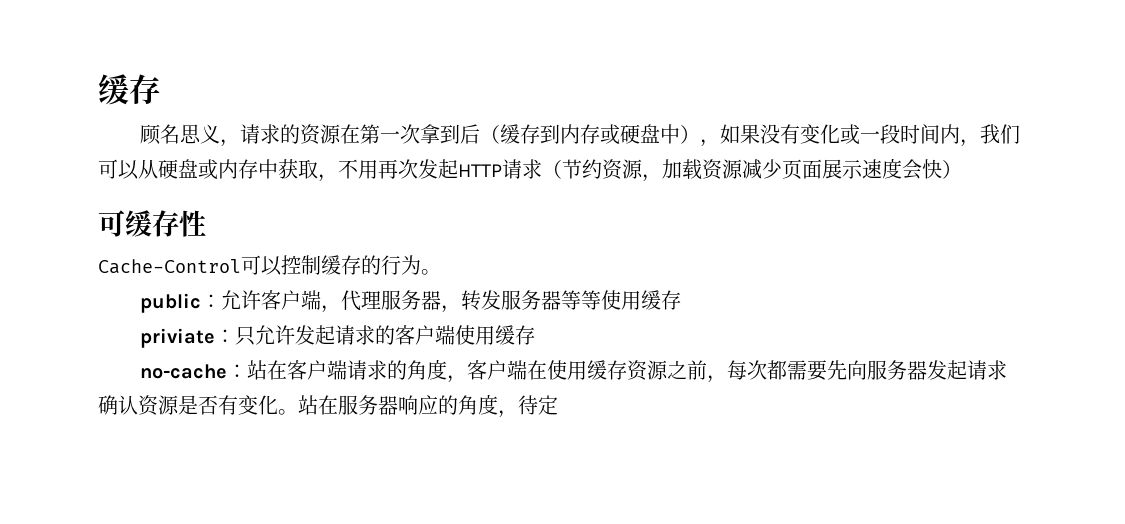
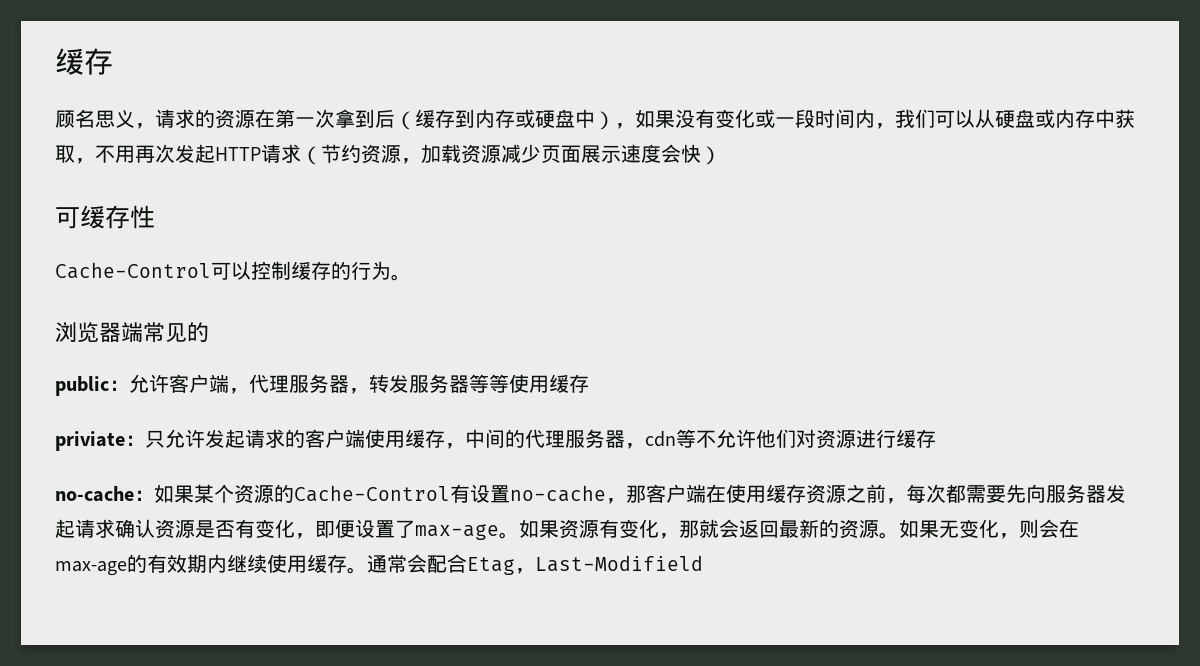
+ 浏览器端常见的
- priviate：只允许发起请求的客户端使用缓存
- no-cache：站在客户端请求的角度，客户端在使用缓存资源之前，每次都需要先向服务器发起请求确认资源是否有变化。站在服务器响应的角度，待定
+ priviate：只允许发起请求的客户端使用缓存，中间的代理服务器，cdn等不允许他们对资源进行缓存
+ no-cache：如果某个资源的Cache-Control有设置no-cache，那客户端在使用缓存资源之前，每次都需要先向服务器发起请求确认资源是否有变化，即便设置了max-age。如果资源有变化，那就会返回最新的资源。如果无变化，则会在max-age的有效期内继续使用缓存。通常会配合Etag，Last-Modifield

